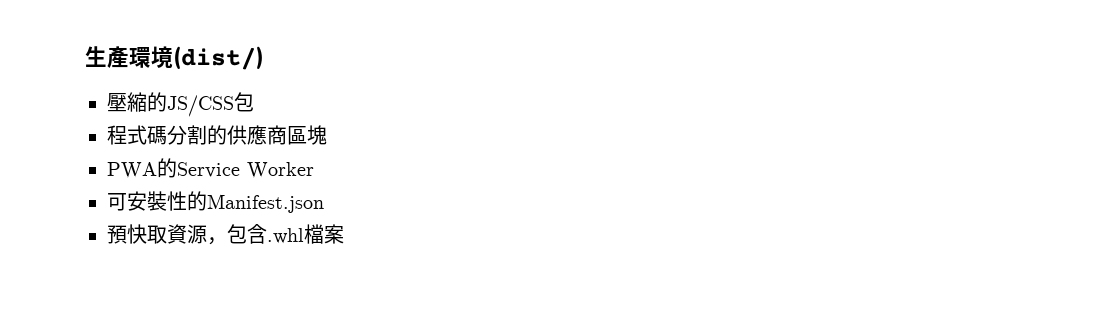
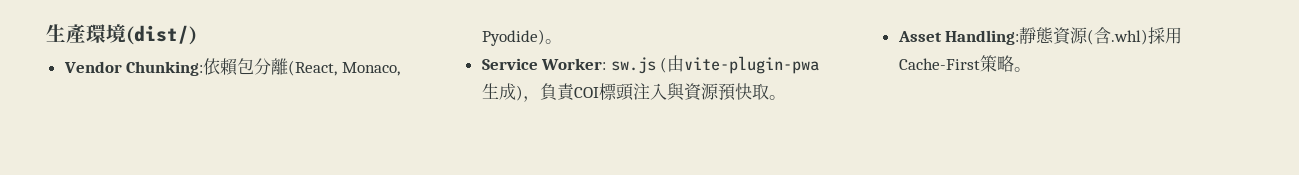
- 壓縮的JS/CSS包
- 程式碼分割的供應商區塊
- PWA的Service Worker
- 可安裝性的Manifest.json
- 預快取資源，包含.whl檔案
+ Vendor Chunking:依賴包分離(React, Monaco, Pyodide)。
+ Service Worker: sw.js (由vite-plugin-pwa生成)，負責COI標頭注入與資源預快取。
+ Asset Handling:靜態資源(含.whl)採用Cache-First策略。

